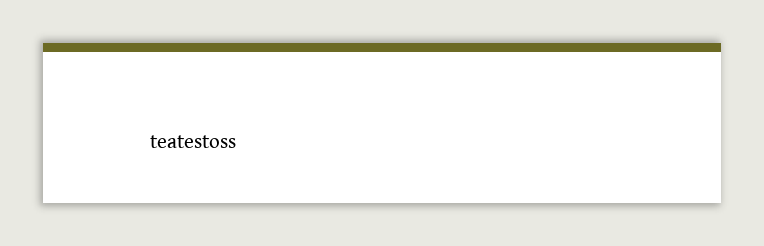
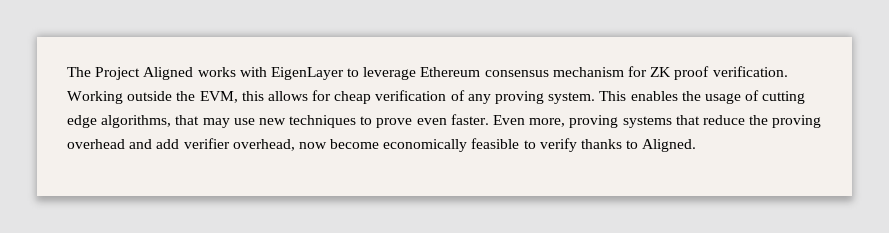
- teatestoss
+ The Project Aligned works with EigenLayer to leverage Ethereum consensus mechanism for ZK proof verification. Working outside the EVM, this allows for cheap verification of any proving system. This enables the usage of cutting edge algorithms, that may use new techniques to prove even faster. Even more, proving systems that reduce the proving overhead and add verifier overhead, now become economically feasible to verify thanks to Aligned.

